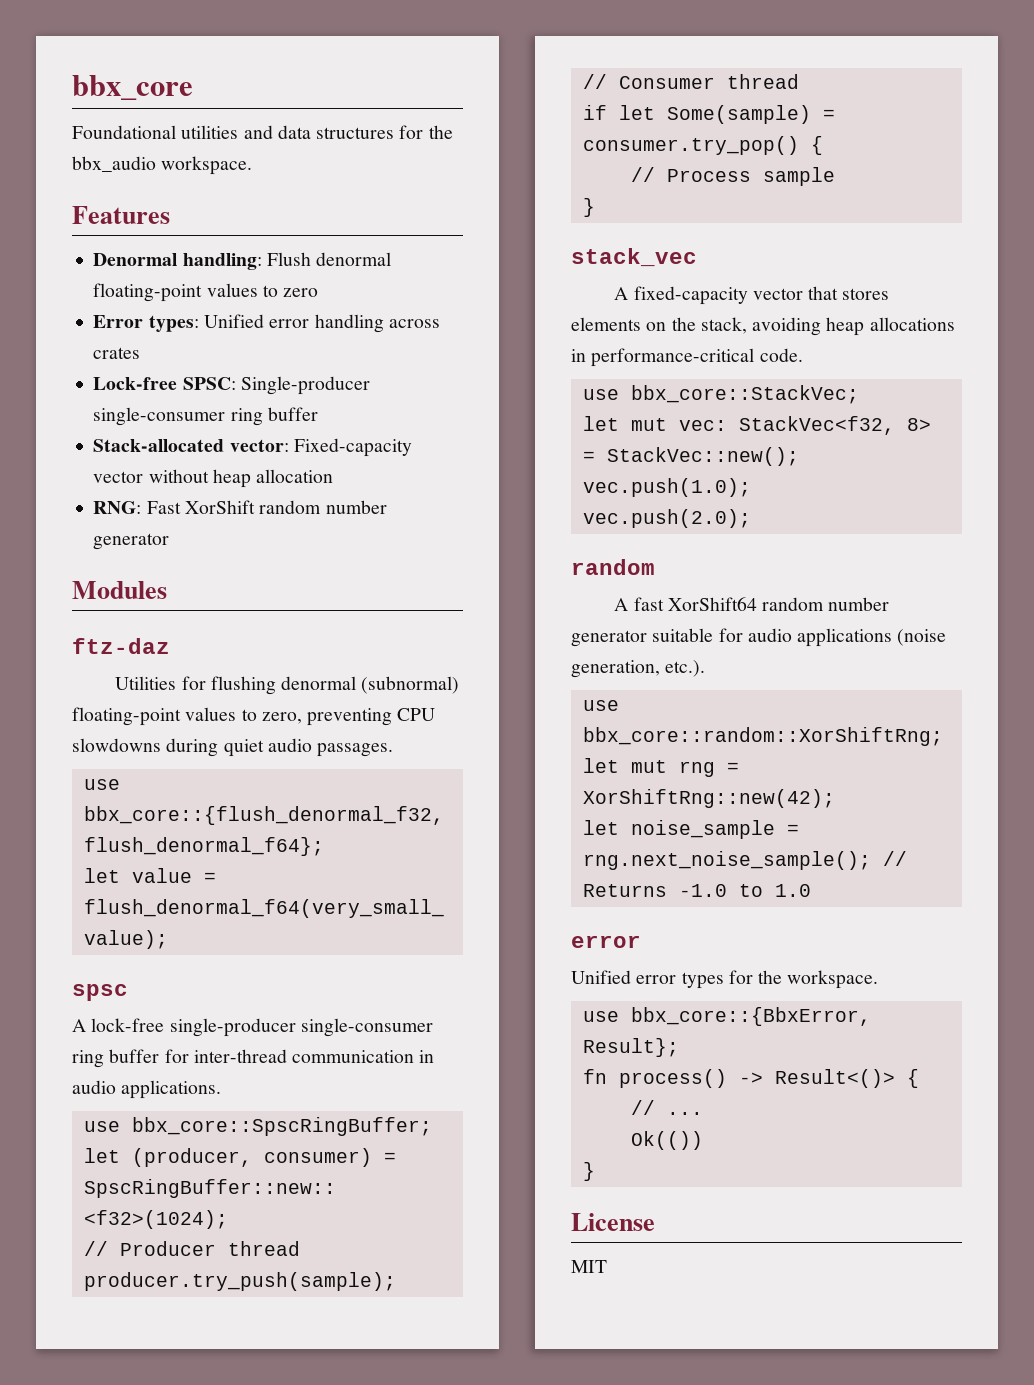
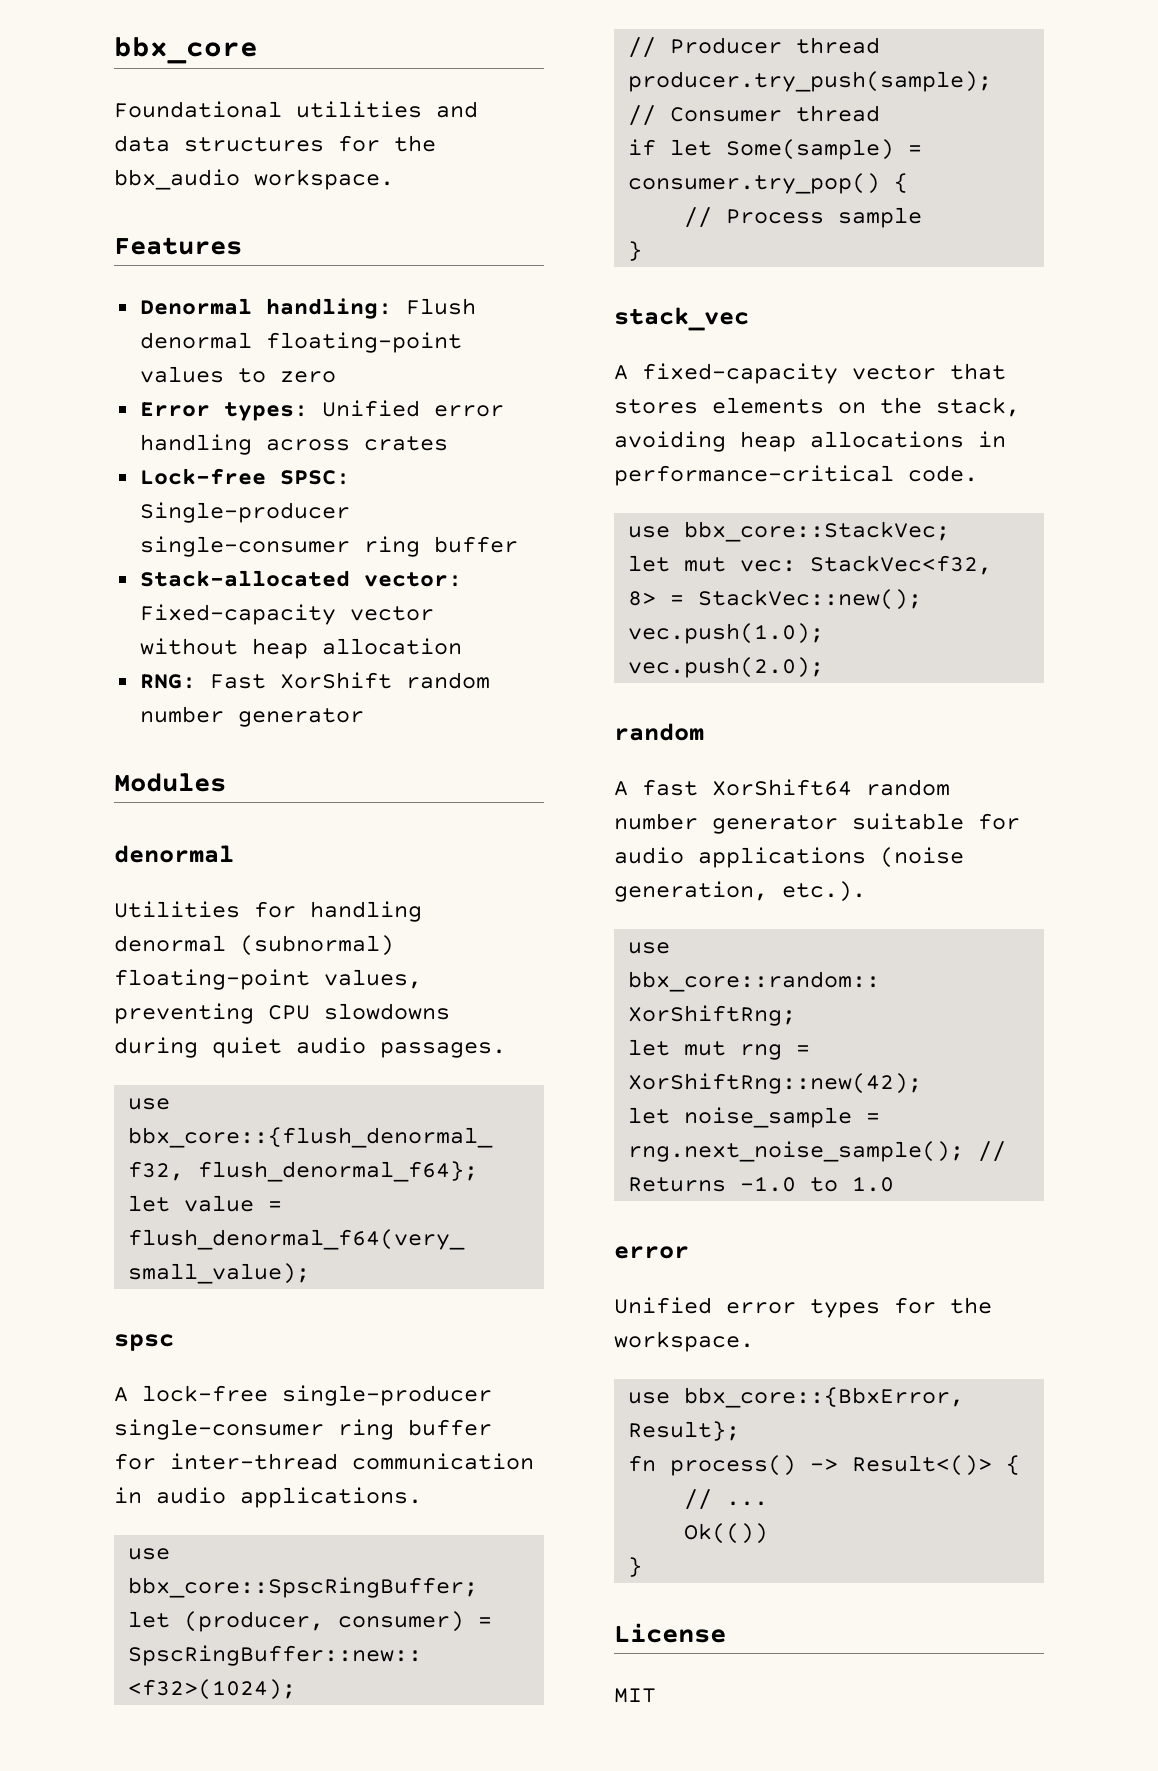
  Modules
- ftz-daz
+ denormal
- Utilities for flushing denormal (subnormal) floating-point values to zero, preventing CPU slowdowns during quiet audio passages.
+ Utilities for handling denormal (subnormal) floating-point values, preventing CPU slowdowns during quiet audio passages.

